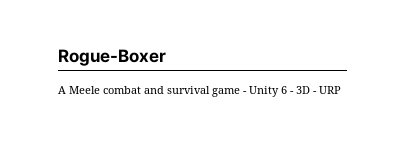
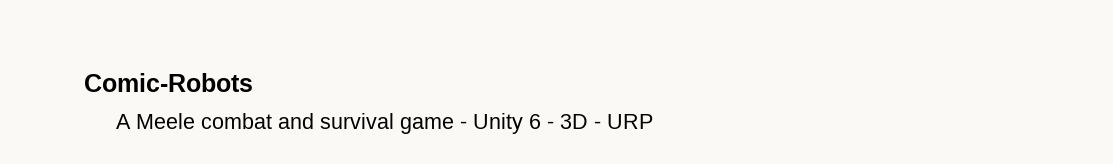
- Rogue-Boxer
+ Comic-Robots

